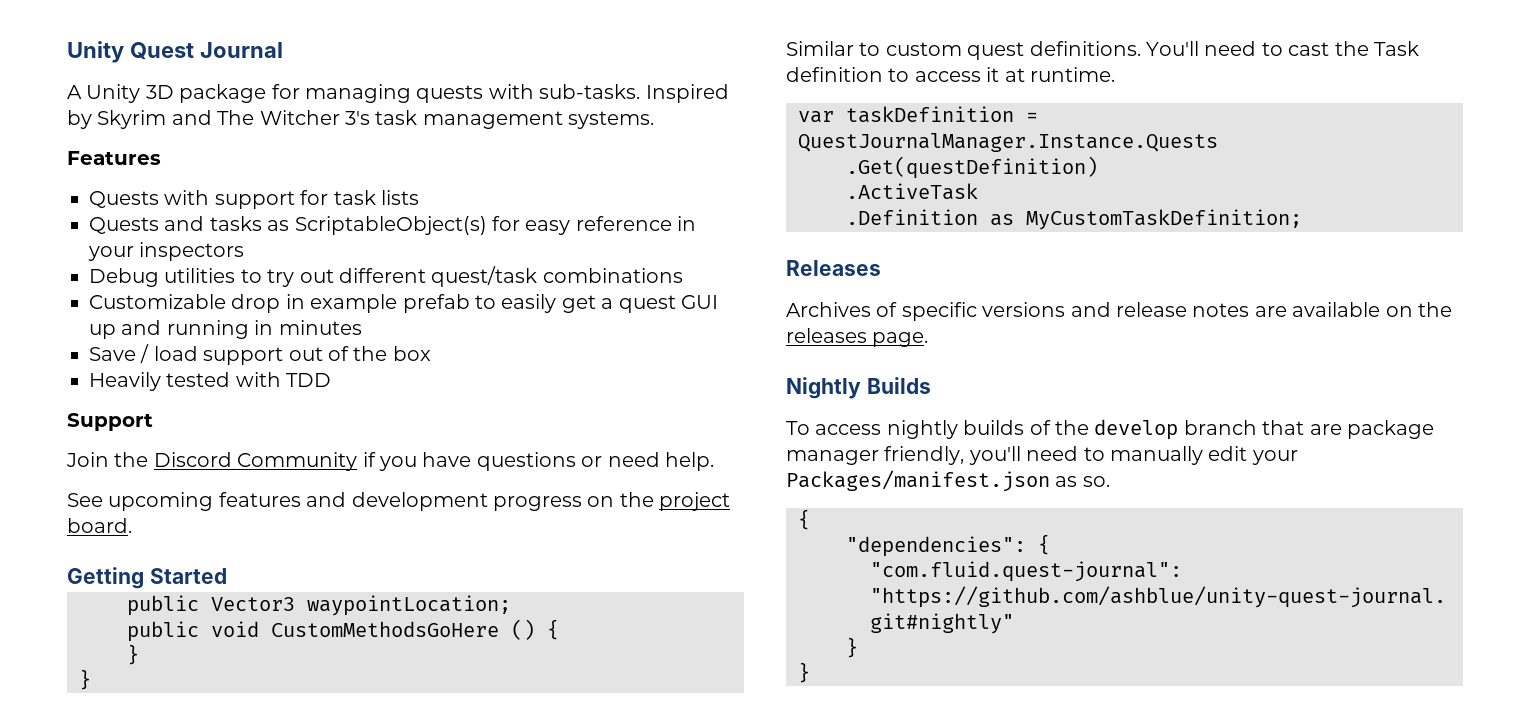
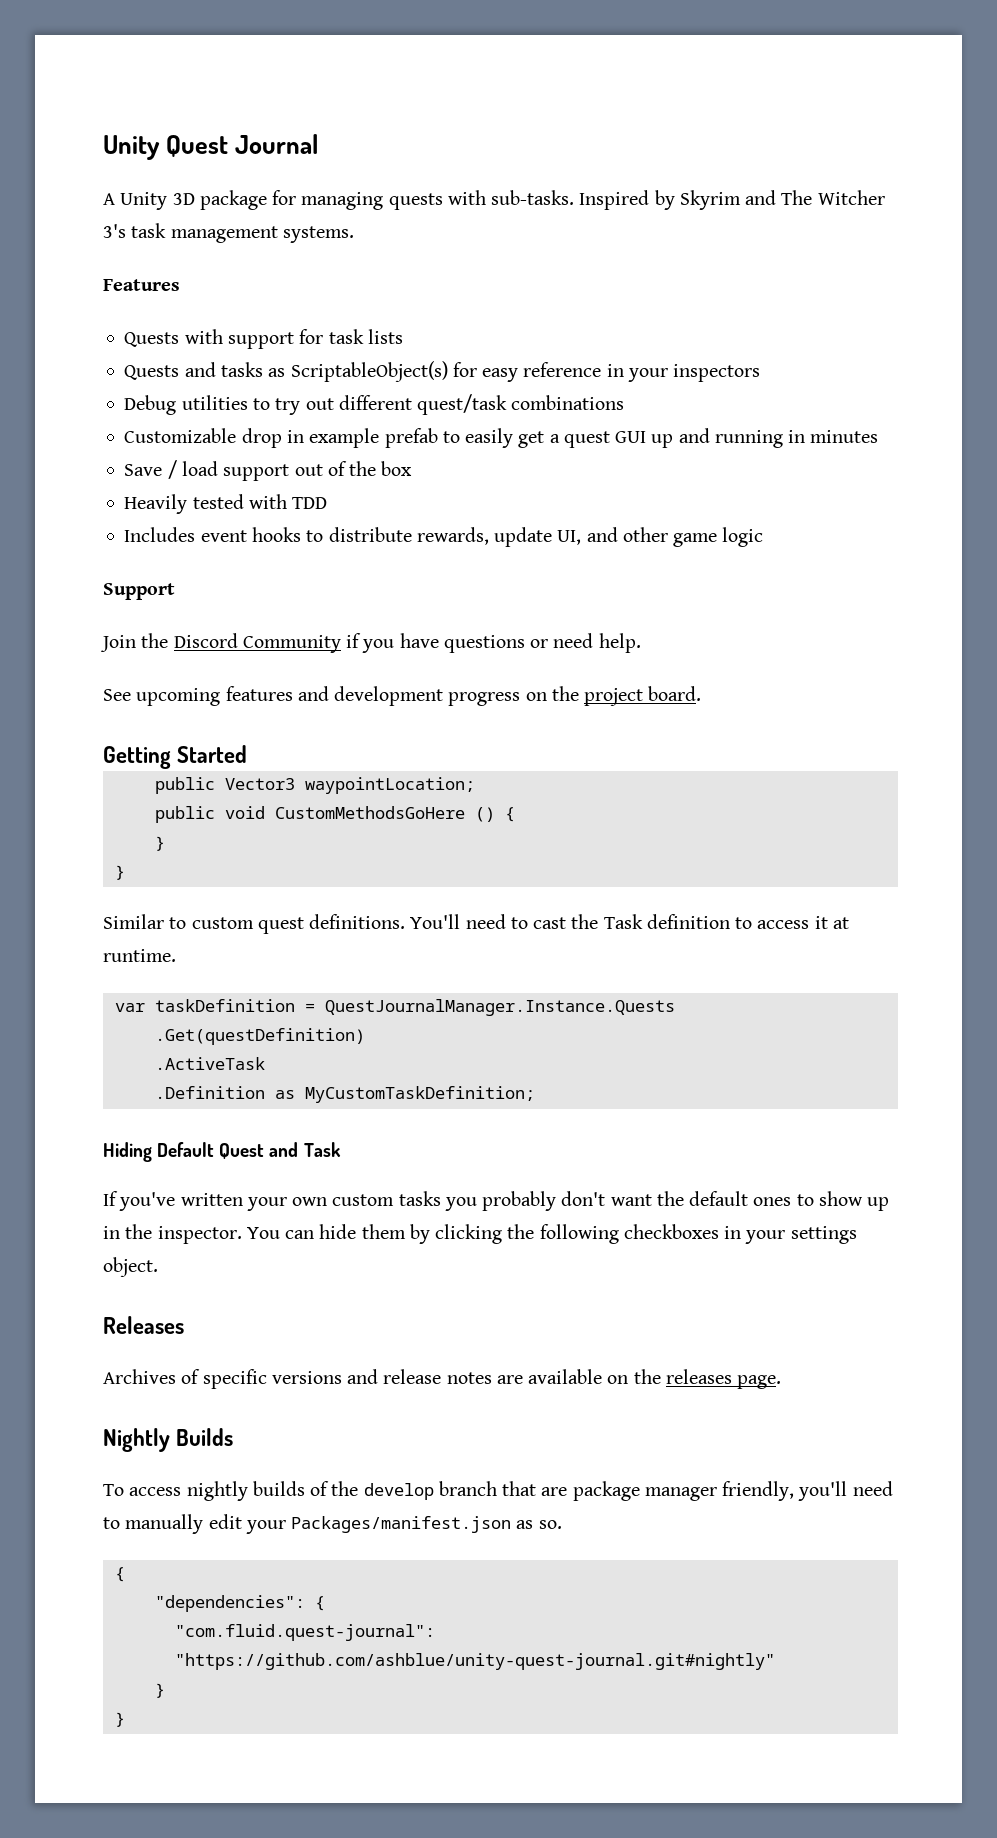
+ Includes event hooks to distribute rewards, update UI, and other game logic
+ Hiding Default Quest and Task
+ If you've written your own custom tasks you probably don't want the default ones to show up in the inspector. You can hide them by clicking the following checkboxes in your settings object.

